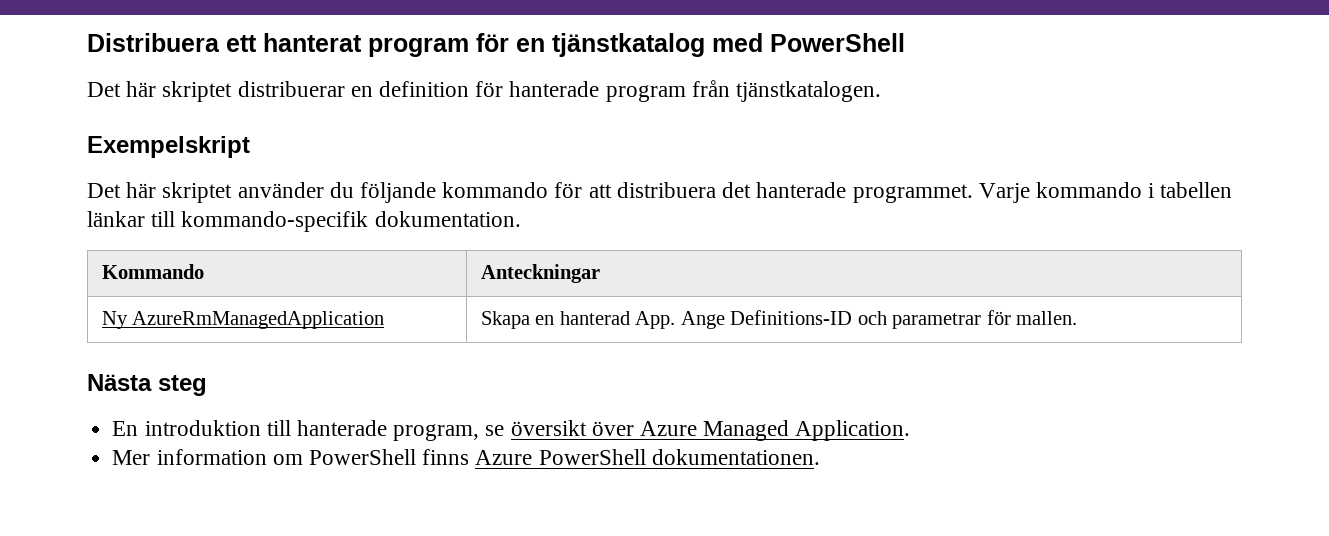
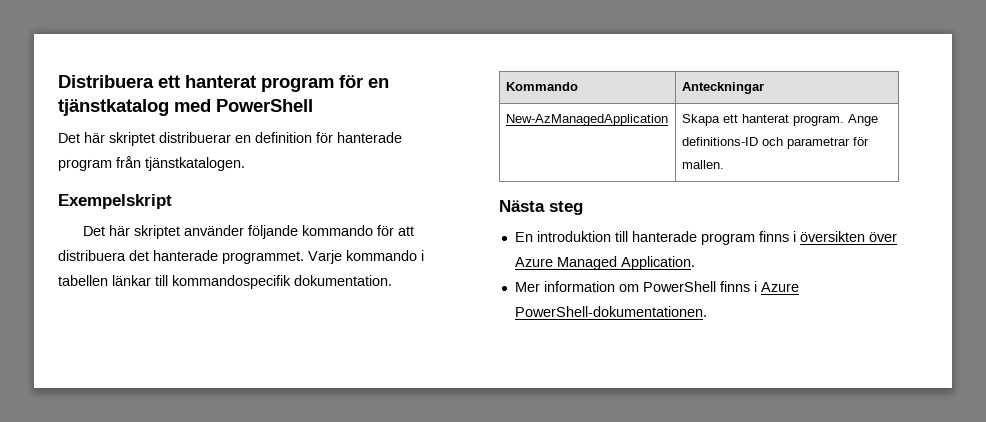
- Det här skriptet använder du följande kommando för att distribuera det hanterade programmet.
+ Det här skriptet använder följande kommando för att distribuera det hanterade programmet.
- Varje kommando i tabellen länkar till kommando-specifik dokumentation.
+ Varje kommando i tabellen länkar till kommandospecifik dokumentation.
- Ny AzureRmManagedApplication | Skapa en hanterad App. Ange Definitions-ID och parametrar för mallen.
+ New-AzManagedApplication | Skapa ett hanterat program. Ange definitions-ID och parametrar för mallen.
- En introduktion till hanterade program, se översikt över Azure Managed Application.
+ En introduktion till hanterade program finns i översikten över Azure Managed Application.
- Mer information om PowerShell finns Azure PowerShell dokumentationen.
+ Mer information om PowerShell finns i Azure PowerShell-dokumentationen.

